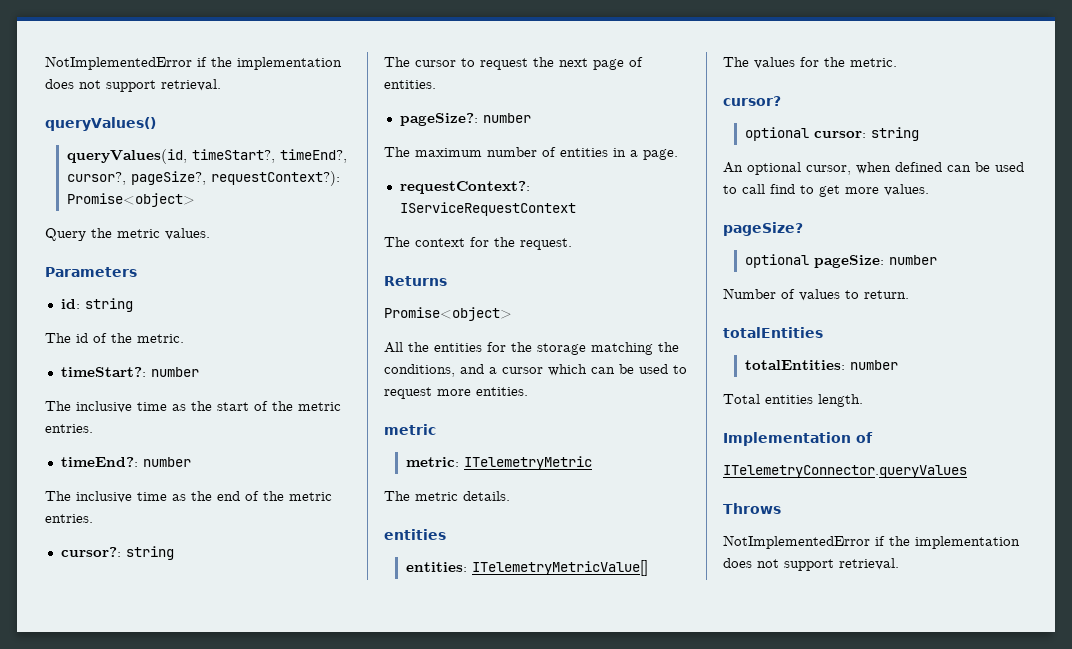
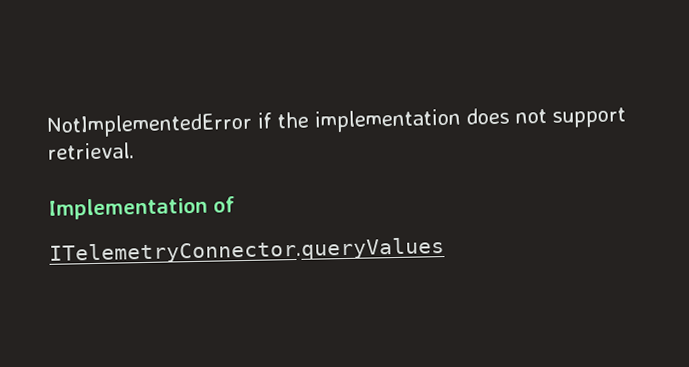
- queryValues()
- queryValues(id, timeStart?, timeEnd?, cursor?, pageSize?, requestContext?): Promise<object>
- Query the metric values.
- Parameters
- id: string
- The id of the metric.
- timeStart?: number
- The inclusive time as the start of the metric entries.
- timeEnd?: number
- The inclusive time as the end of the metric entries.
- cursor?: string
- The cursor to request the next page of entities.
- pageSize?: number
- The maximum number of entities in a page.
- requestContext?: IServiceRequestContext
- The context for the request.
- Returns
- Promise<object>
- All the entities for the storage matching the conditions, and a cursor which can be used to request more entities.
- metric
- metric: ITelemetryMetric
- The metric details.
- entities
- entities: ITelemetryMetricValue[]
- The values for the metric.
- cursor?
- optional cursor: string
- An optional cursor, when defined can be used to call find to get more values.
- pageSize?
- optional pageSize: number
- Number of values to return.
- totalEntities
- totalEntities: number
- Total entities length.
  Implementation of
  ITelemetryConnector.queryValues
- Throws
- NotImplementedError if the implementation does not support retrieval.

